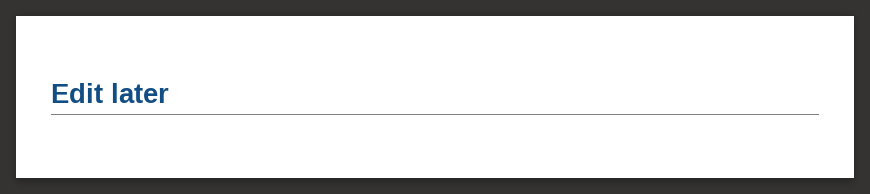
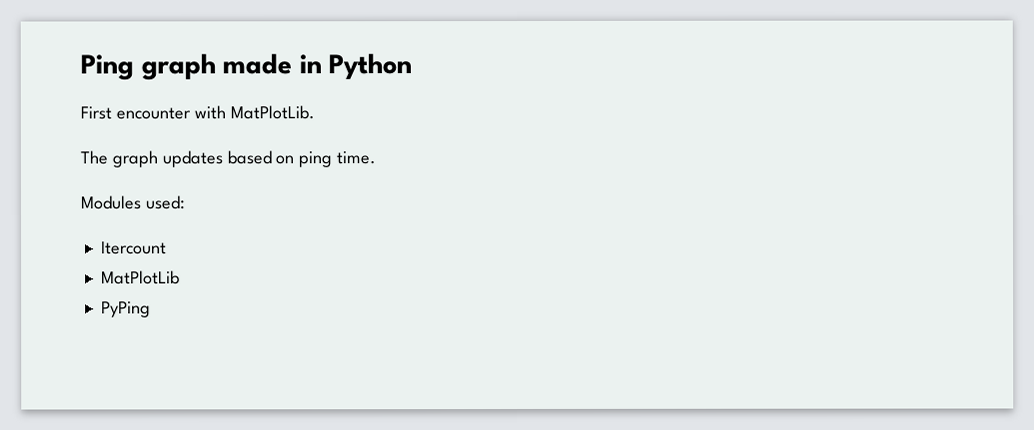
- Edit later
+ Ping graph made in Python
+ First encounter with MatPlotLib.
+ The graph updates based on ping time.
+ Modules used:
+ Itercount
+ MatPlotLib
+ PyPing

